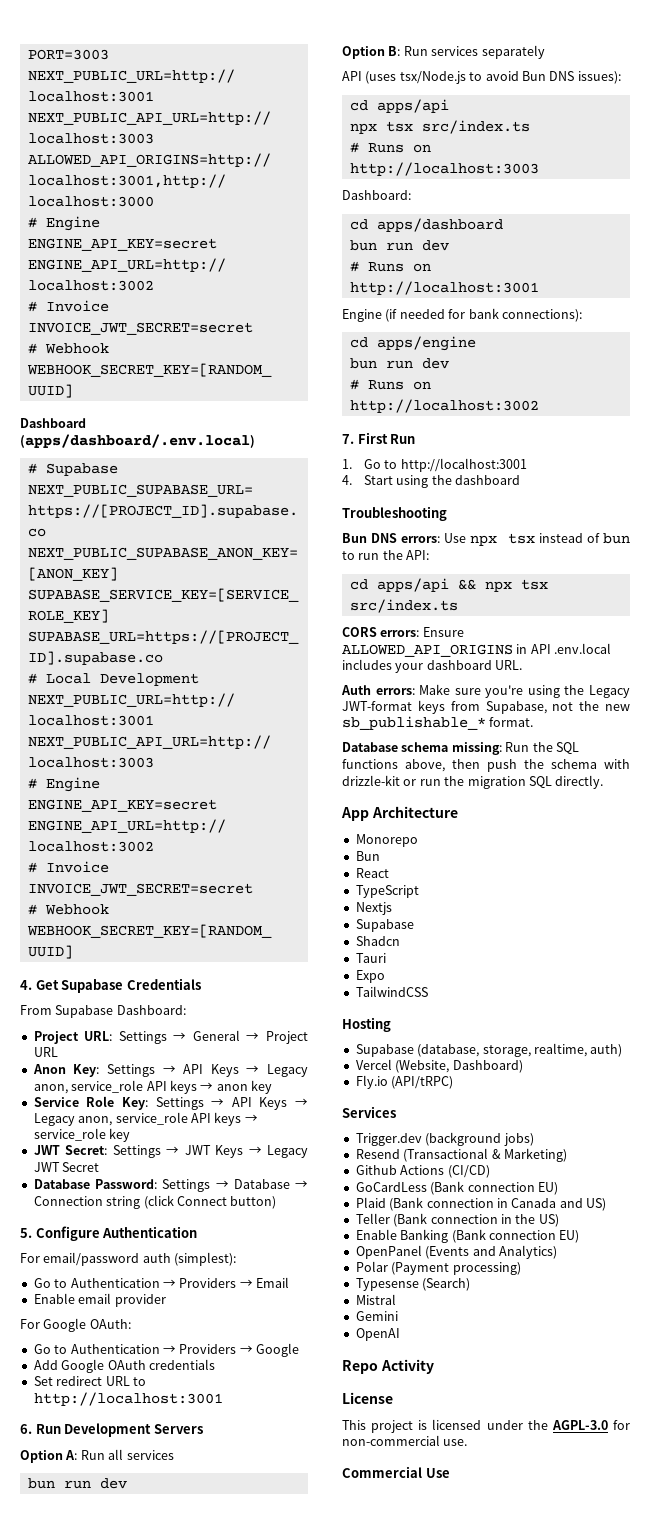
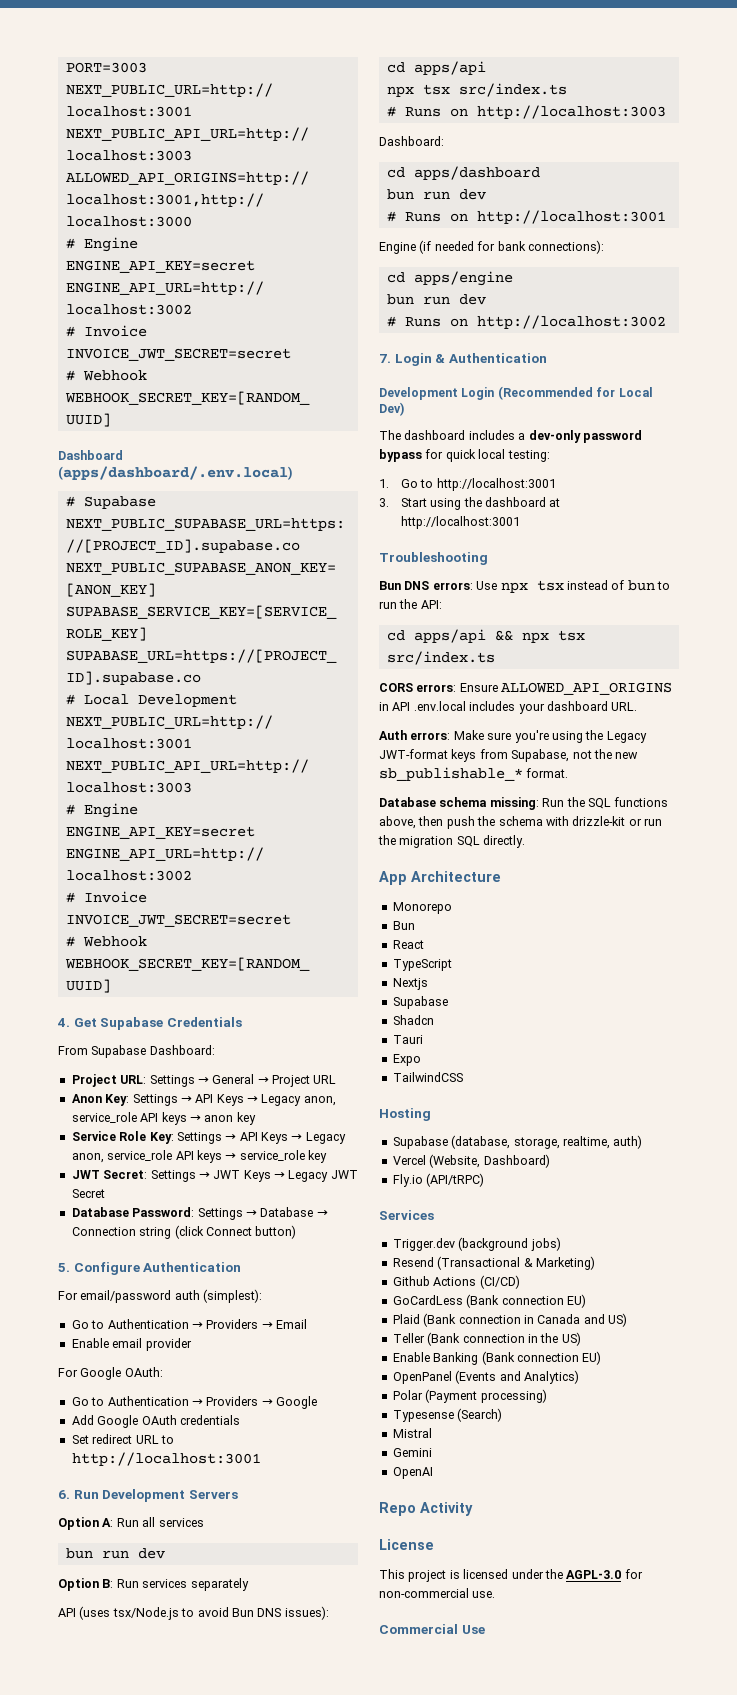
- 7. First Run
+ 7. Login & Authentication
+ Development Login (Recommended for Local Dev)
+ The dashboard includes a dev-only password bypass for quick local testing:
- 4. Start using the dashboard
+ 3. Start using the dashboard at http://localhost:3001

